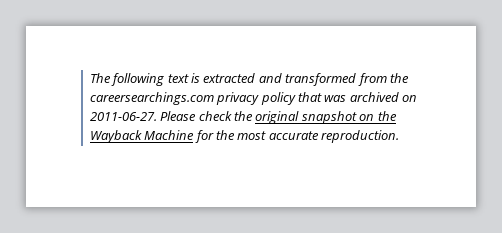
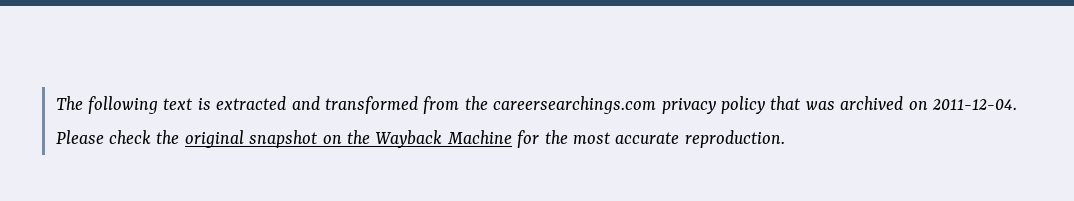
- The following text is extracted and transformed from the careersearchings.com privacy policy that was archived on 2011-06-27.
+ The following text is extracted and transformed from the careersearchings.com privacy policy that was archived on 2011-12-04.

